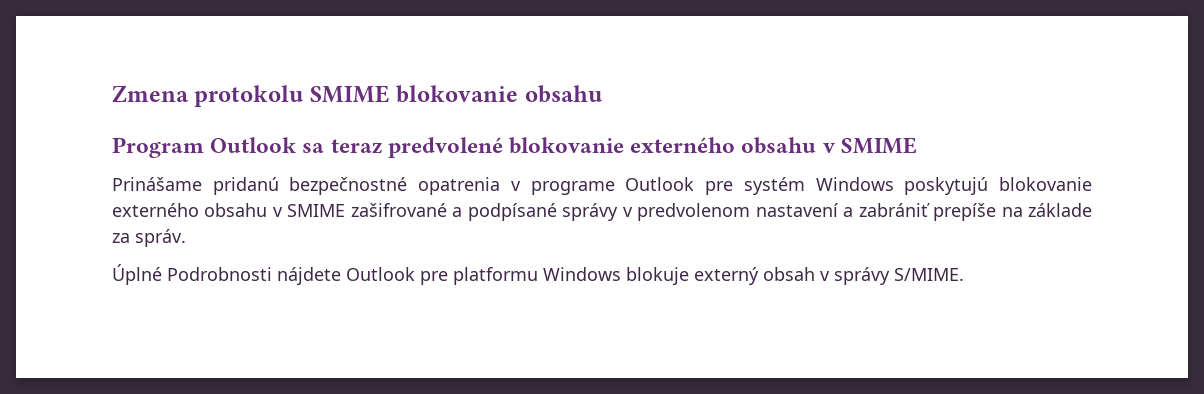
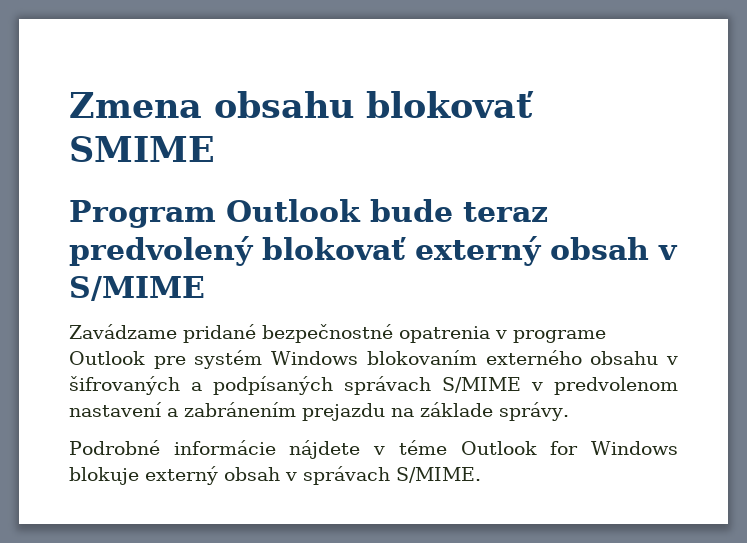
- Zmena protokolu SMIME blokovanie obsahu
+ Zmena obsahu blokovať SMIME
- Program Outlook sa teraz predvolené blokovanie externého obsahu v SMIME
- Prinášame pridanú bezpečnostné opatrenia v programe Outlook pre systém Windows poskytujú blokovanie externého obsahu v SMIME zašifrované a podpísané správy v predvolenom nastavení a zabrániť prepíše na základe za správ.
- Úplné Podrobnosti nájdete Outlook pre platformu Windows blokuje externý obsah v správy S/MIME.
+ Program Outlook bude teraz predvolený blokovať externý obsah v S/MIME
+ Zavádzame pridané bezpečnostné opatrenia v programe Outlook pre systém Windows blokovaním externého obsahu v šifrovaných a podpísaných správach S/MIME v predvolenom nastavení a zabránením prejazdu na základe správy.
+ Podrobné informácie nájdete v téme Outlook for Windows blokuje externý obsah v správach S/MIME.

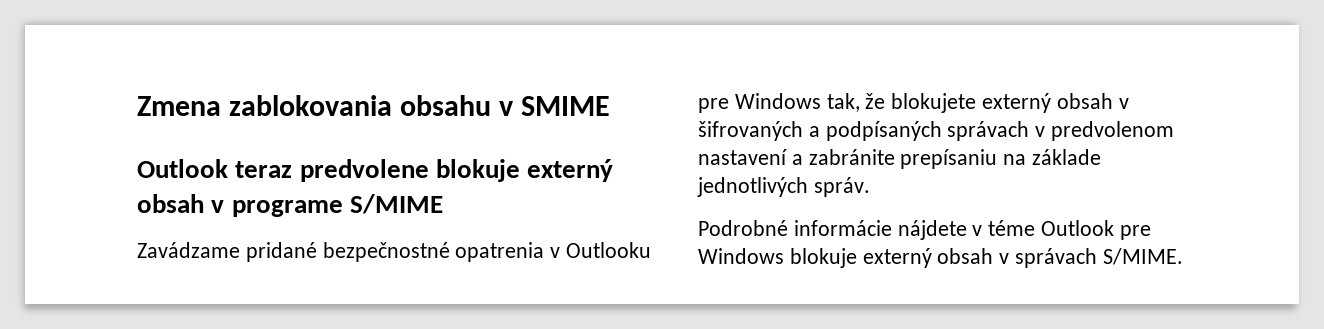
- Zmena obsahu blokovať SMIME
- Program Outlook bude teraz predvolený blokovať externý obsah v S/MIME
+ Zmena zablokovania obsahu v SMIME
+ Outlook teraz predvolene blokuje externý obsah v programe S/MIME
- Zavádzame pridané bezpečnostné opatrenia v programe Outlook pre systém Windows blokovaním externého obsahu v šifrovaných a podpísaných správach S/MIME v predvolenom nastavení a zabránením prejazdu na základe správy.
+ Zavádzame pridané bezpečnostné opatrenia v Outlooku pre Windows tak, že blokujete externý obsah v šifrovaných a podpísaných správach v predvolenom nastavení a zabránite prepísaniu na základe jednotlivých správ.
- Podrobné informácie nájdete v téme Outlook for Windows blokuje externý obsah v správach S/MIME.
+ Podrobné informácie nájdete v téme Outlook pre Windows blokuje externý obsah v správach S/MIME.

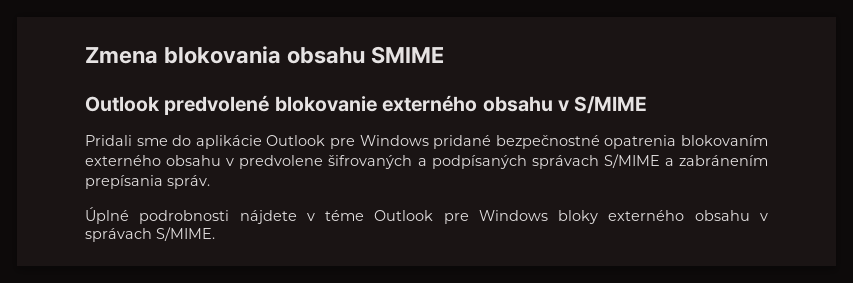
- Zmena zablokovania obsahu v SMIME
+ Zmena blokovania obsahu SMIME
- Outlook teraz predvolene blokuje externý obsah v programe S/MIME
- Zavádzame pridané bezpečnostné opatrenia v Outlooku pre Windows tak, že blokujete externý obsah v šifrovaných a podpísaných správach v predvolenom nastavení a zabránite prepísaniu na základe jednotlivých správ.
+ Outlook predvolené blokovanie externého obsahu v S/MIME
+ Pridali sme do aplikácie Outlook pre Windows pridané bezpečnostné opatrenia blokovaním externého obsahu v predvolene šifrovaných a podpísaných správach S/MIME a zabránením prepísania správ.
- Podrobné informácie nájdete v téme Outlook pre Windows blokuje externý obsah v správach S/MIME.
+ Úplné podrobnosti nájdete v téme Outlook pre Windows bloky externého obsahu v správach S/MIME.

